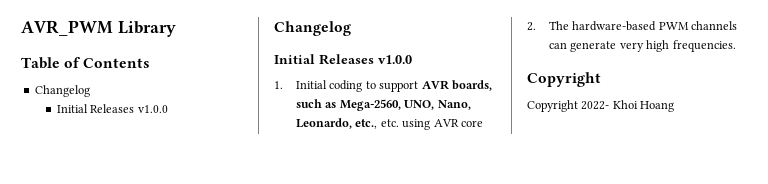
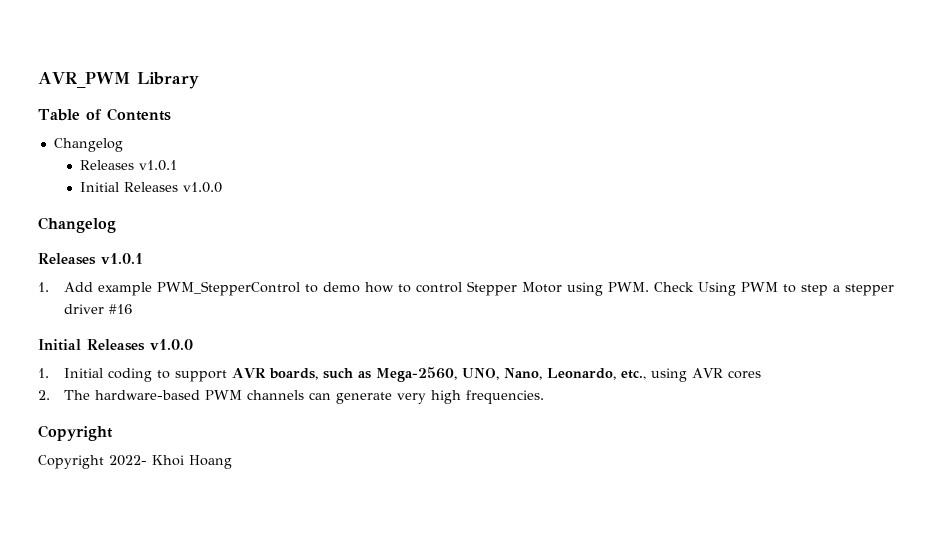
  Table of Contents
  Changelog
+ Releases v1.0.1
  Initial Releases v1.0.0
  Changelog
+ Releases v1.0.1
+ 1. Add example PWM_StepperControl to demo how to control Stepper Motor using PWM. Check Using PWM to step a stepper driver #16
- 1. Initial coding to support AVR boards, such as Mega-2560, UNO, Nano, Leonardo, etc., etc. using AVR core
+ 1. Initial coding to support AVR boards, such as Mega-2560, UNO, Nano, Leonardo, etc., using AVR cores

